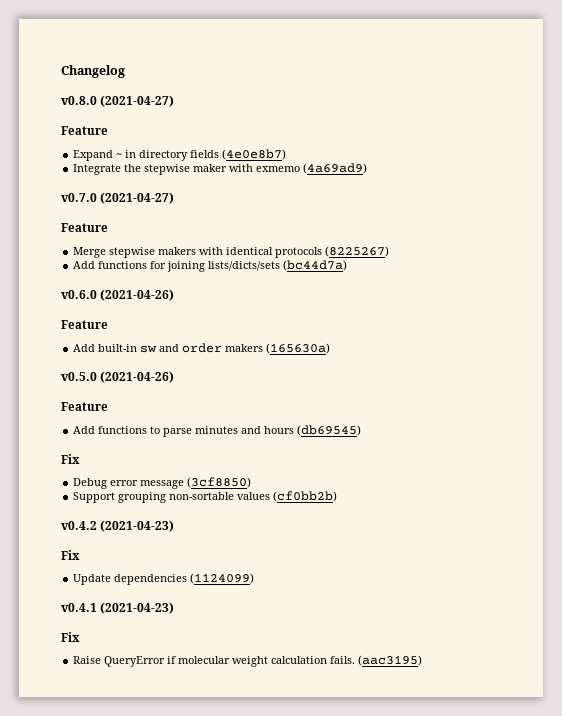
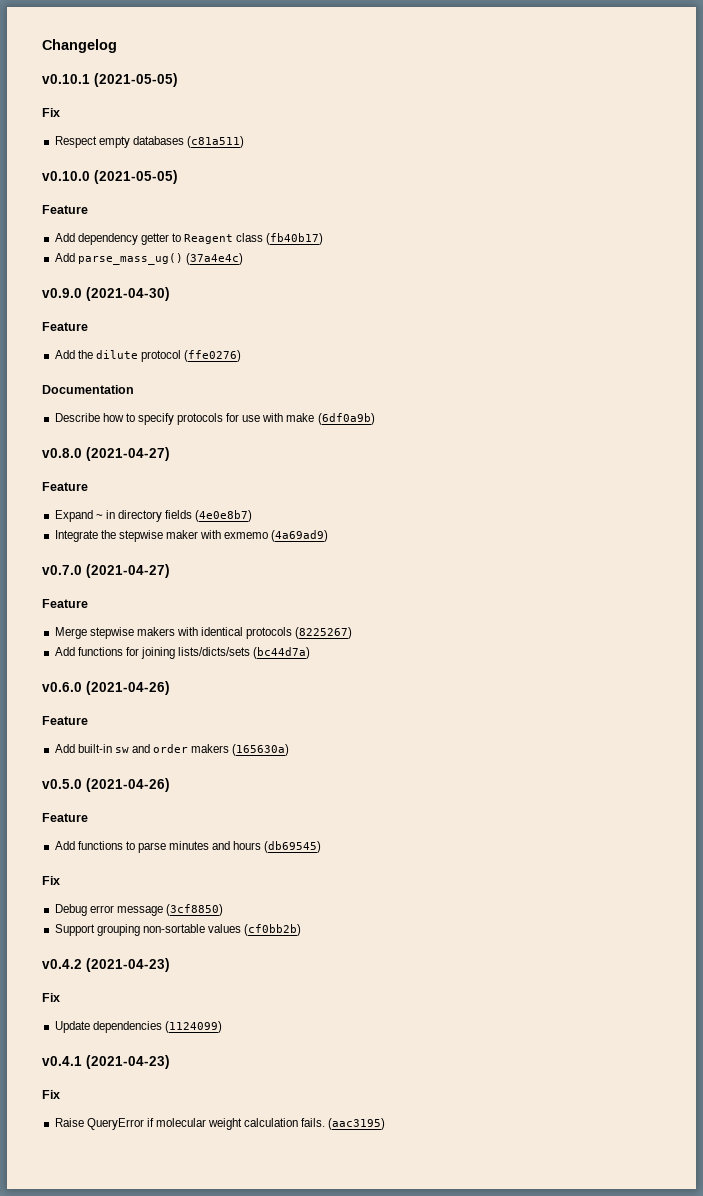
+ v0.10.1 (2021-05-05)
+ Fix
+ Respect empty databases (c81a511)
+ v0.10.0 (2021-05-05)
+ Feature
+ Add dependency getter to Reagent class (fb40b17)
+ Add parse_mass_ug() (37a4e4c)
+ v0.9.0 (2021-04-30)
+ Feature
+ Add the dilute protocol (ffe0276)
+ Documentation
+ Describe how to specify protocols for use with make (6df0a9b)

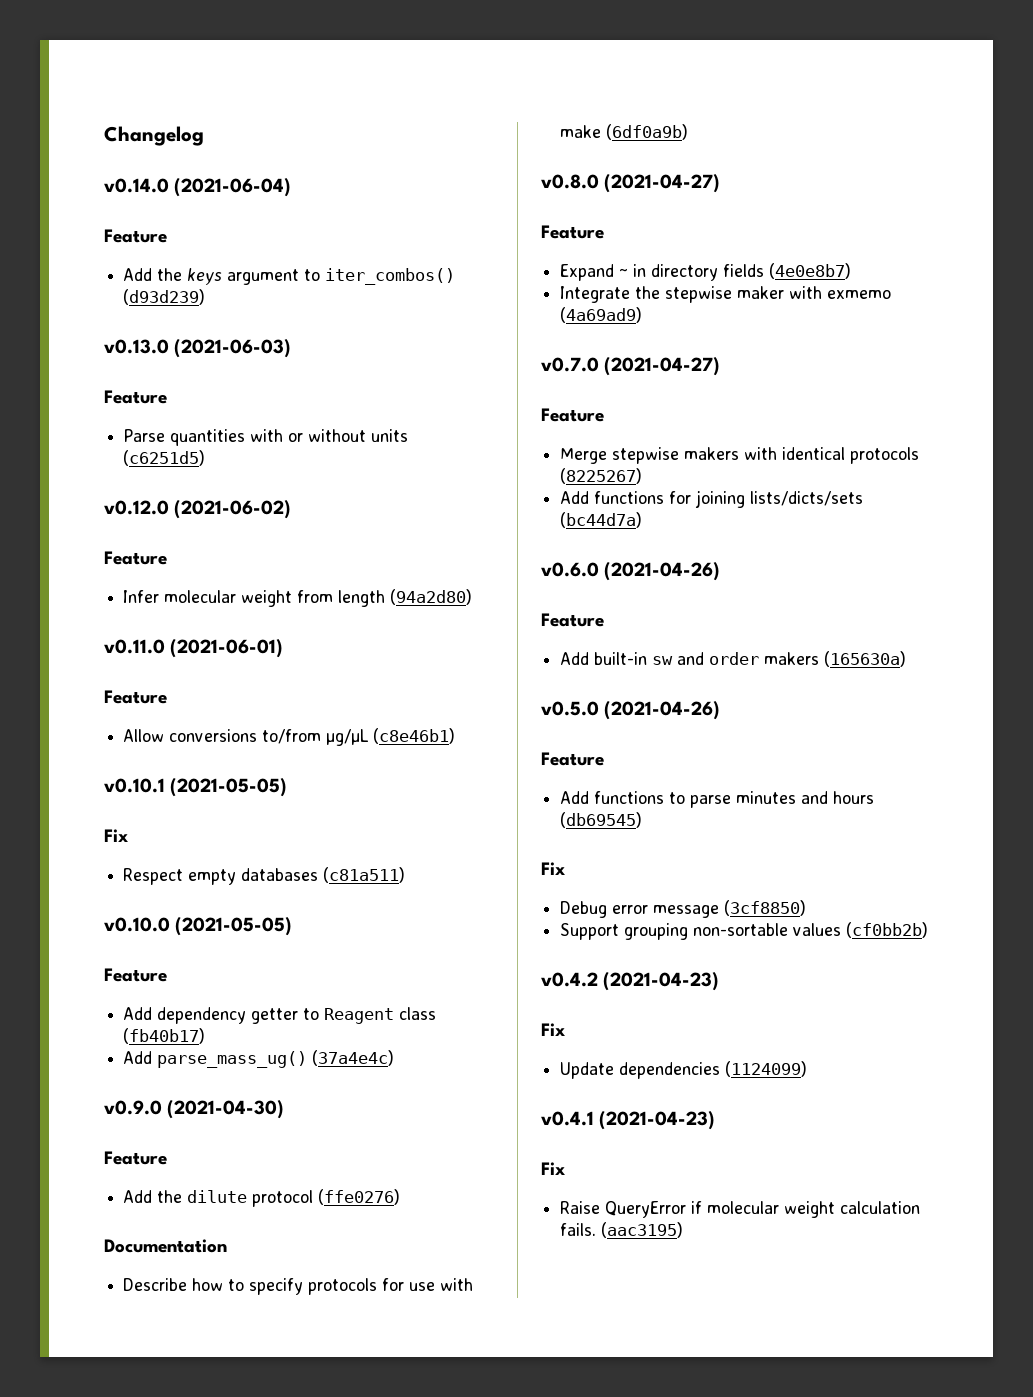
+ v0.14.0 (2021-06-04)
+ Feature
+ Add the keys argument to iter_combos() (d93d239)
+ v0.13.0 (2021-06-03)
+ Feature
+ Parse quantities with or without units (c6251d5)
+ v0.12.0 (2021-06-02)
+ Feature
+ Infer molecular weight from length (94a2d80)
+ v0.11.0 (2021-06-01)
+ Feature
+ Allow conversions to/from µg/µL (c8e46b1)

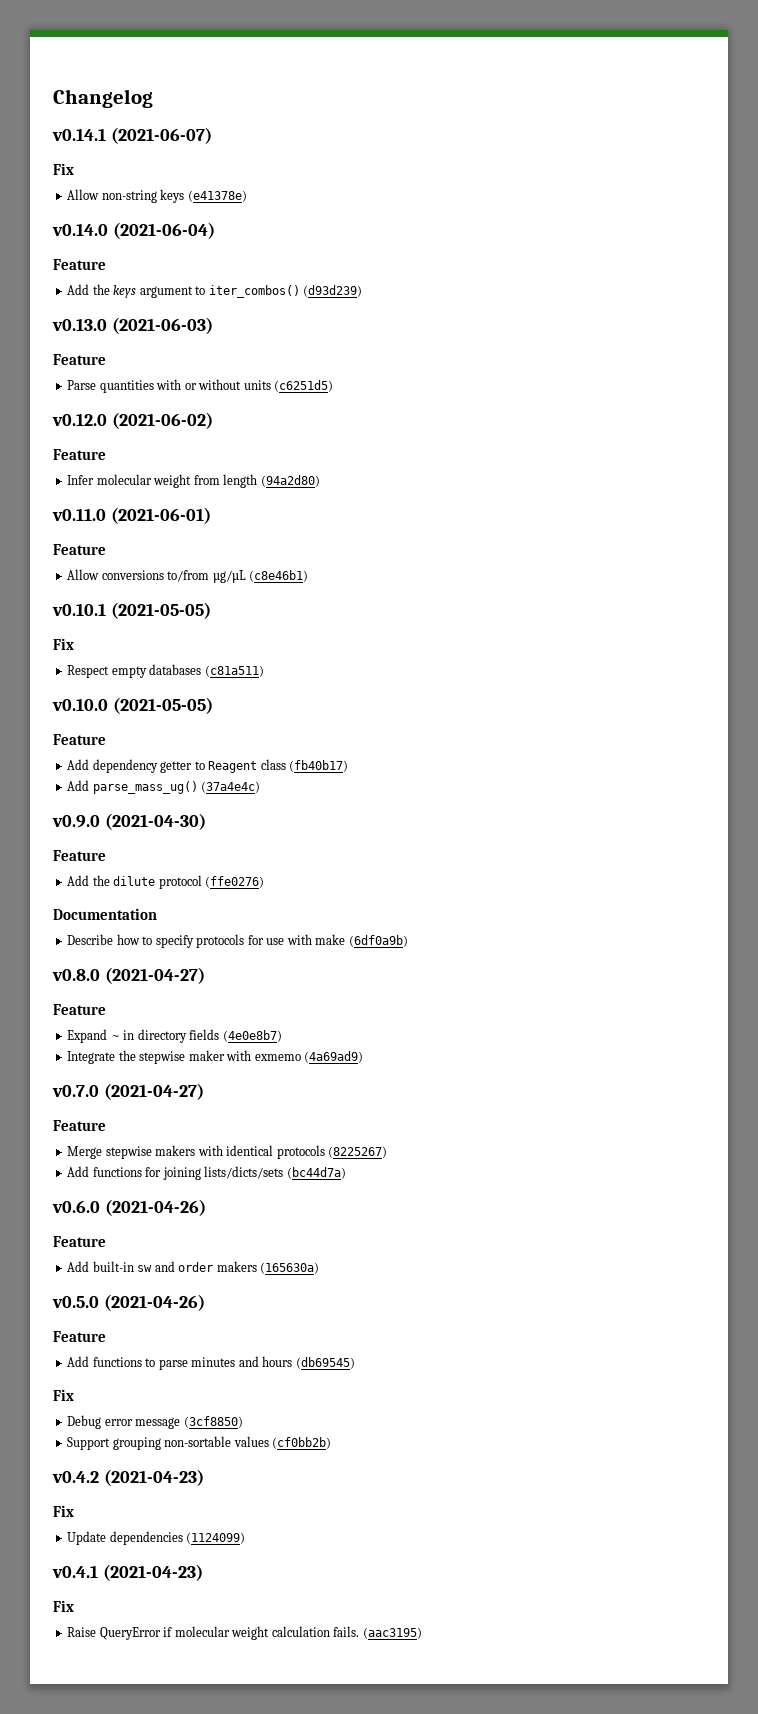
+ v0.14.1 (2021-06-07)
+ Fix
+ Allow non-string keys (e41378e)

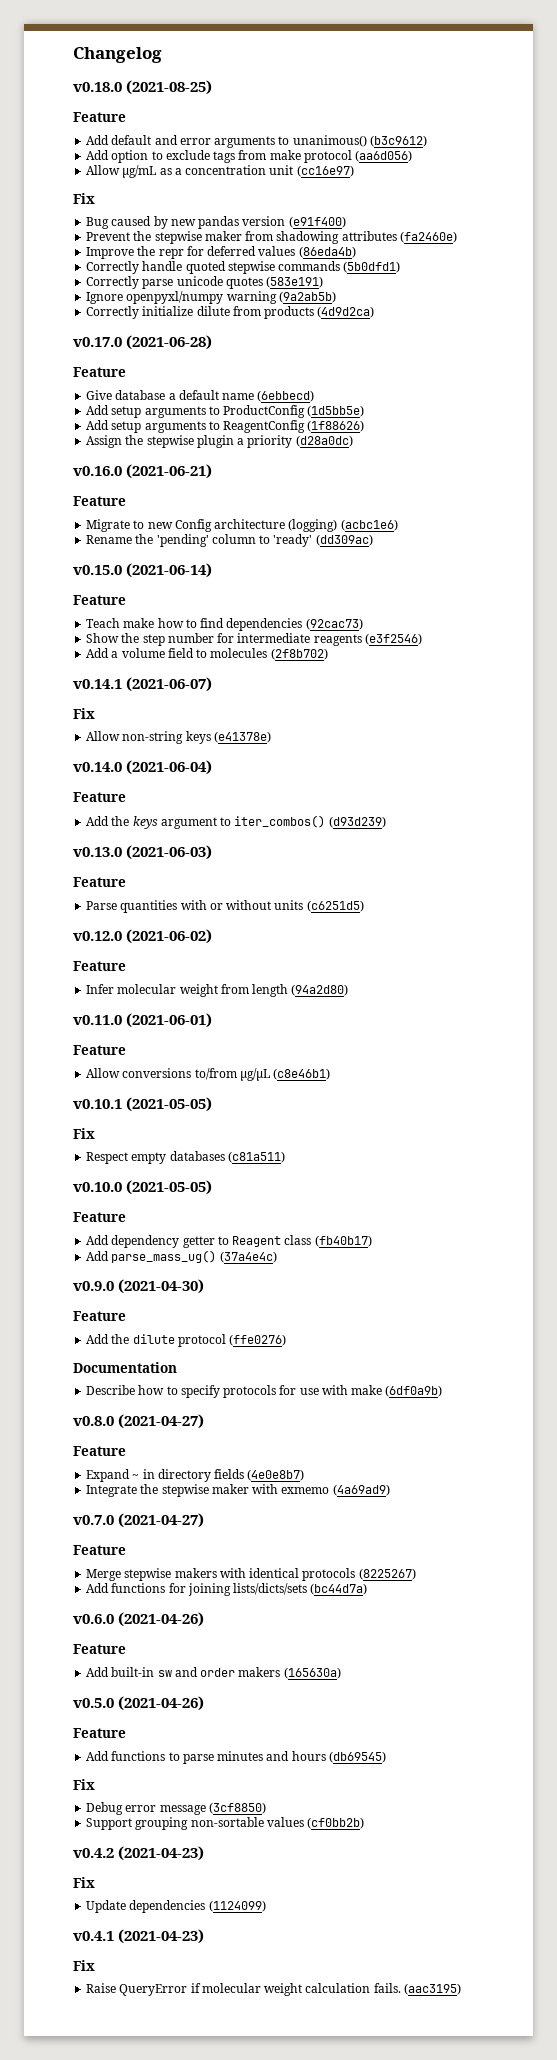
+ v0.18.0 (2021-08-25)
+ Feature
+ Add default and error arguments to unanimous() (b3c9612)
+ Add option to exclude tags from make protocol (aa6d056)
+ Allow µg/mL as a concentration unit (cc16e97)
+ Fix
+ Bug caused by new pandas version (e91f400)
+ Prevent the stepwise maker from shadowing attributes (fa2460e)
+ Improve the repr for deferred values (86eda4b)
+ Correctly handle quoted stepwise commands (5b0dfd1)
+ Correctly parse unicode quotes (583e191)
+ Ignore openpyxl/numpy warning (9a2ab5b)
+ Correctly initialize dilute from products (4d9d2ca)
+ v0.17.0 (2021-06-28)
+ Feature
+ Give database a default name (6ebbecd)
+ Add setup arguments to ProductConfig (1d5bb5e)
+ Add setup arguments to ReagentConfig (1f88626)
+ Assign the stepwise plugin a priority (d28a0dc)
+ v0.16.0 (2021-06-21)
+ Feature
+ Migrate to new Config architecture (logging) (acbc1e6)
+ Rename the 'pending' column to 'ready' (dd309ac)
+ v0.15.0 (2021-06-14)
+ Feature
+ Teach make how to find dependencies (92cac73)
+ Show the step number for intermediate reagents (e3f2546)
+ Add a volume field to molecules (2f8b702)

